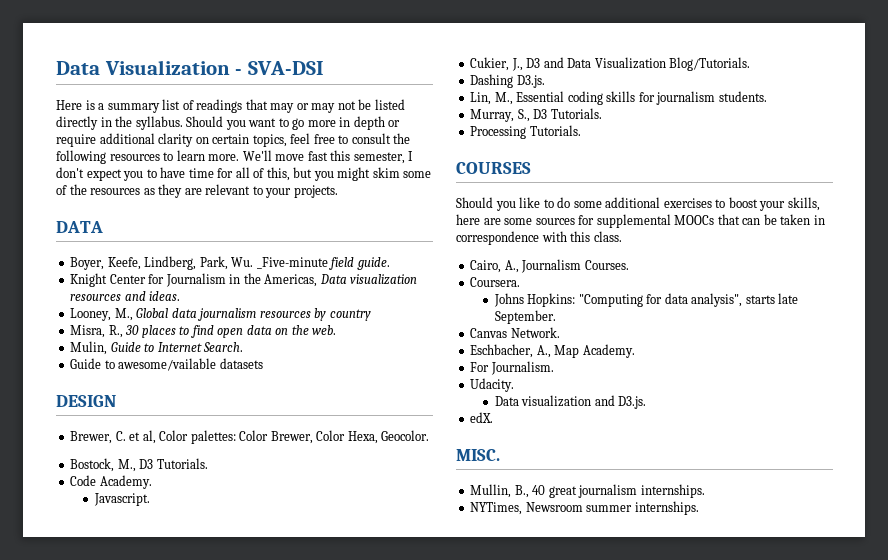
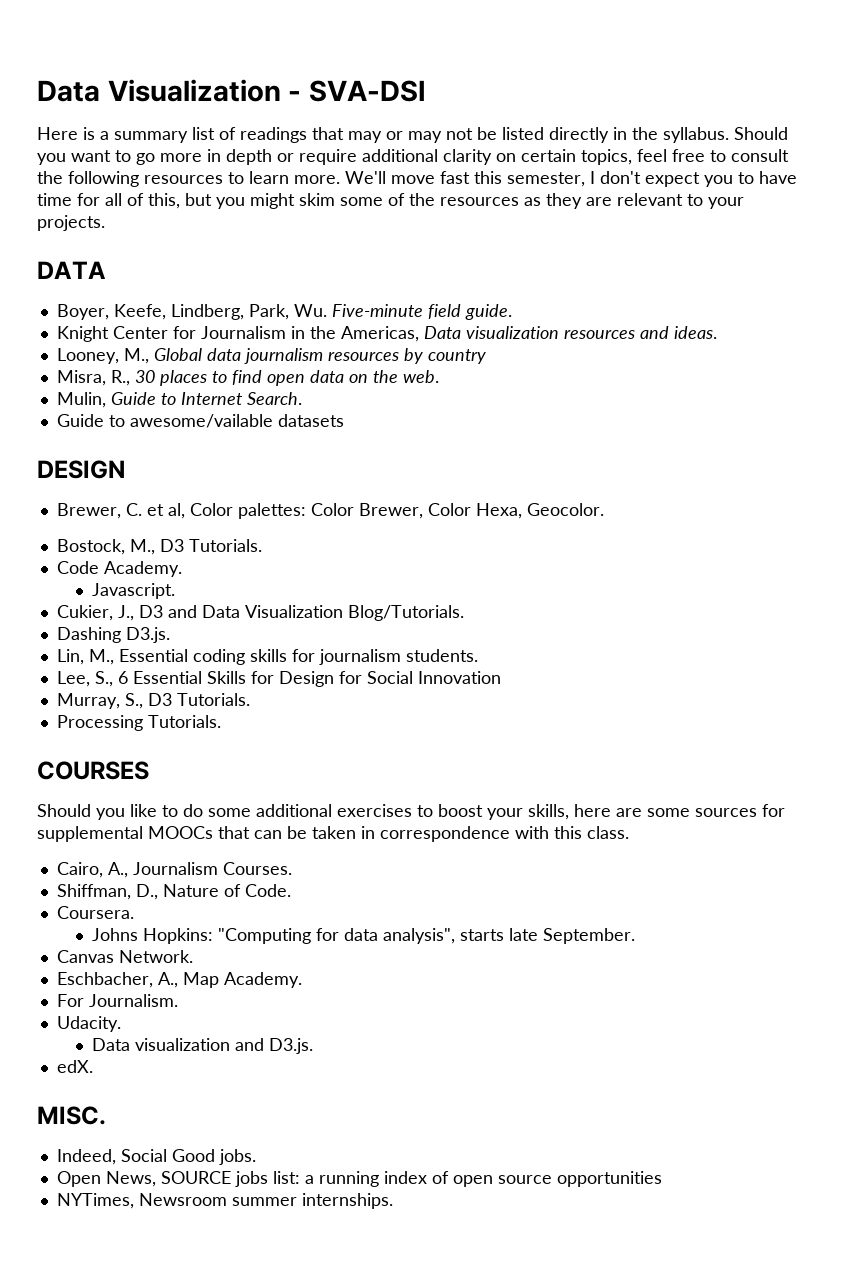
- Boyer, Keefe, Lindberg, Park, Wu. _Five-minute field guide.
+ Boyer, Keefe, Lindberg, Park, Wu. Five-minute field guide.
+ Lee, S., 6 Essential Skills for Design for Social Innovation
+ Shiffman, D., Nature of Code.
- Mullin, B., 40 great journalism internships.
+ Indeed, Social Good jobs.
+ Open News, SOURCE jobs list: a running index of open source opportunities

